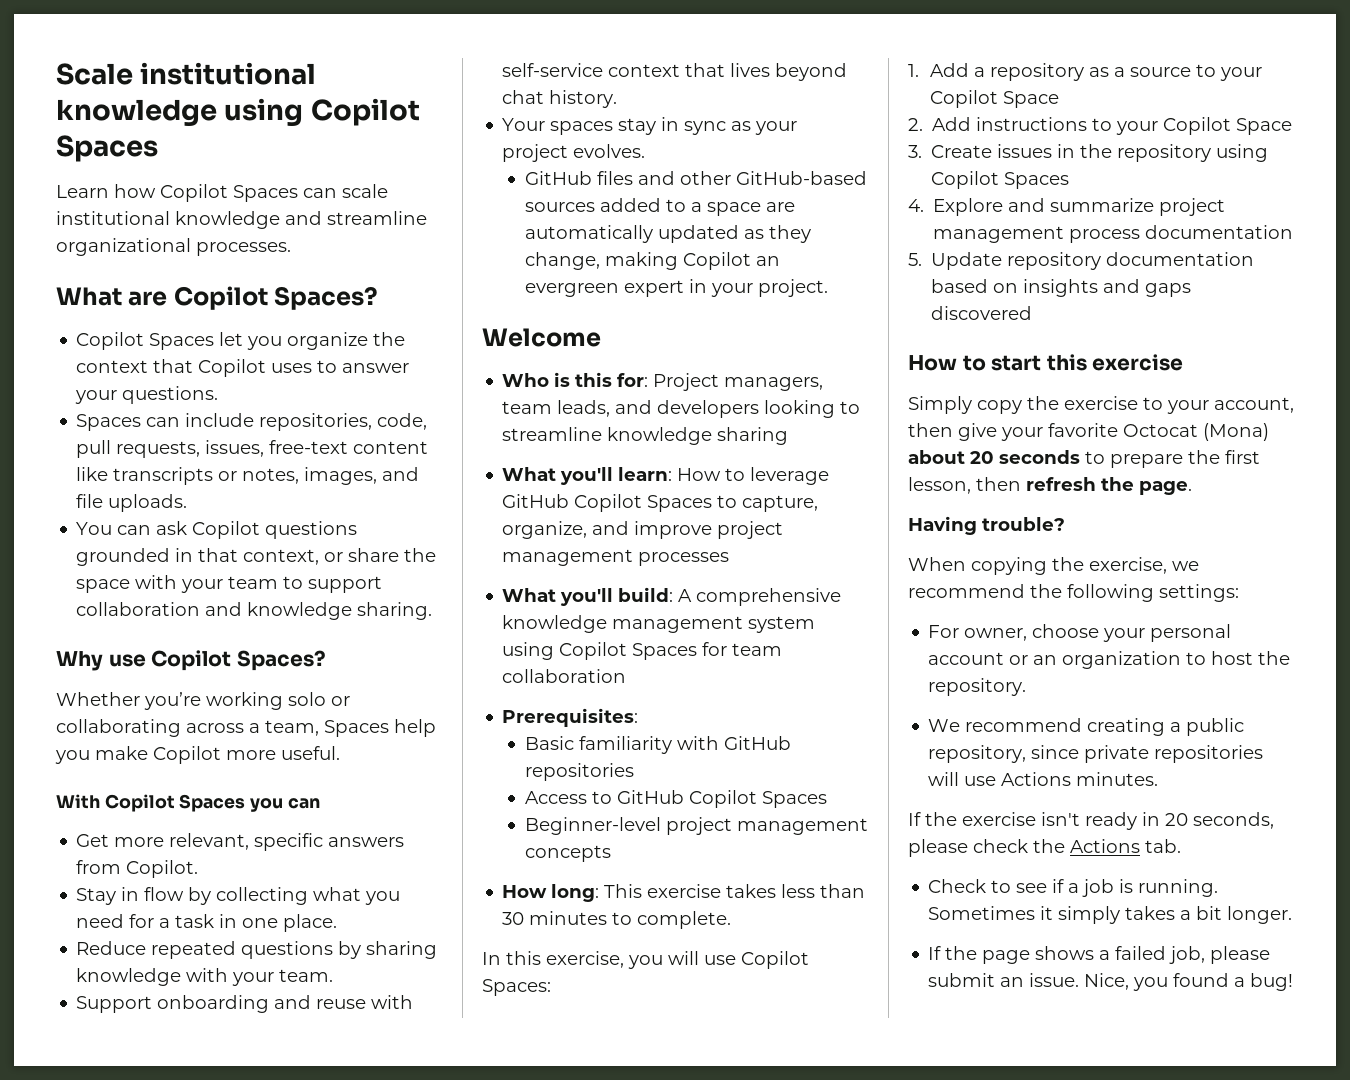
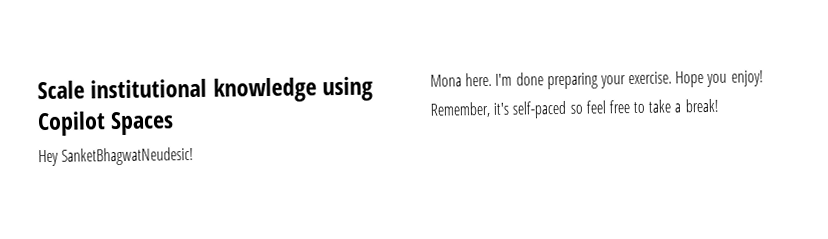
- Learn how Copilot Spaces can scale institutional knowledge and streamline organizational processes.
- What are Copilot Spaces?
- Copilot Spaces let you organize the context that Copilot uses to answer your questions.
- Spaces can include repositories, code, pull requests, issues, free-text content like transcripts or notes, images, and file uploads.
- You can ask Copilot questions grounded in that context, or share the space with your team to support collaboration and knowledge sharing.
- Why use Copilot Spaces?
- Whether you’re working solo or collaborating across a team, Spaces help you make Copilot more useful.
- With Copilot Spaces you can
- Get more relevant, specific answers from Copilot.
- Stay in flow by collecting what you need for a task in one place.
- Reduce repeated questions by sharing knowledge with your team.
- Support onboarding and reuse with self-service context that lives beyond chat history.
- Your spaces stay in sync as your project evolves.
- GitHub files and other GitHub-based sources added to a space are automatically updated as they change, making Copilot an evergreen expert in your project.
- Welcome
- Who is this for: Project managers, team leads, and developers looking to streamline knowledge sharing
- What you'll learn: How to leverage GitHub Copilot Spaces to capture, organize, and improve project management processes
- What you'll build: A comprehensive knowledge management system using Copilot Spaces for team collaboration
- Prerequisites:
- Basic familiarity with GitHub repositories
- Access to GitHub Copilot Spaces
- Beginner-level project management concepts
- How long: This exercise takes less than 30 minutes to complete.
- In this exercise, you will use Copilot Spaces:
- 1. Add a repository as a source to your Copilot Space
- 2. Add instructions to your Copilot Space
- 3. Create issues in the repository using Copilot Spaces
- 4. Explore and summarize project management process documentation
- 5. Update repository documentation based on insights and gaps discovered
- How to start this exercise
- Simply copy the exercise to your account, then give your favorite Octocat (Mona) about 20 seconds to prepare the first lesson, then refresh the page.
- Having trouble?
- When copying the exercise, we recommend the following settings:
- For owner, choose your personal account or an organization to host the repository.
- We recommend creating a public repository, since private repositories will use Actions minutes.
- If the exercise isn't ready in 20 seconds, please check the Actions tab.
- Check to see if a job is running. Sometimes it simply takes a bit longer.
- If the page shows a failed job, please submit an issue. Nice, you found a bug!
+ Hey SanketBhagwatNeudesic!
+ Mona here. I'm done preparing your exercise. Hope you enjoy!
+ Remember, it's self-paced so feel free to take a break!

